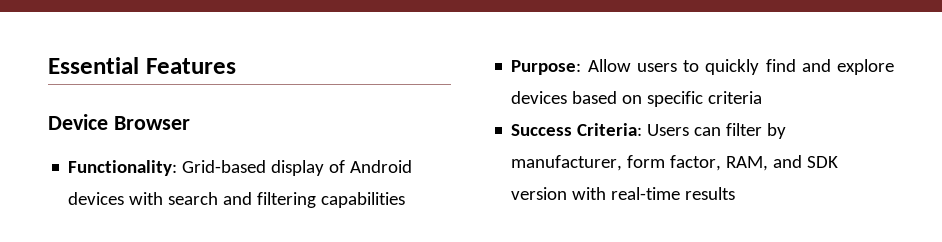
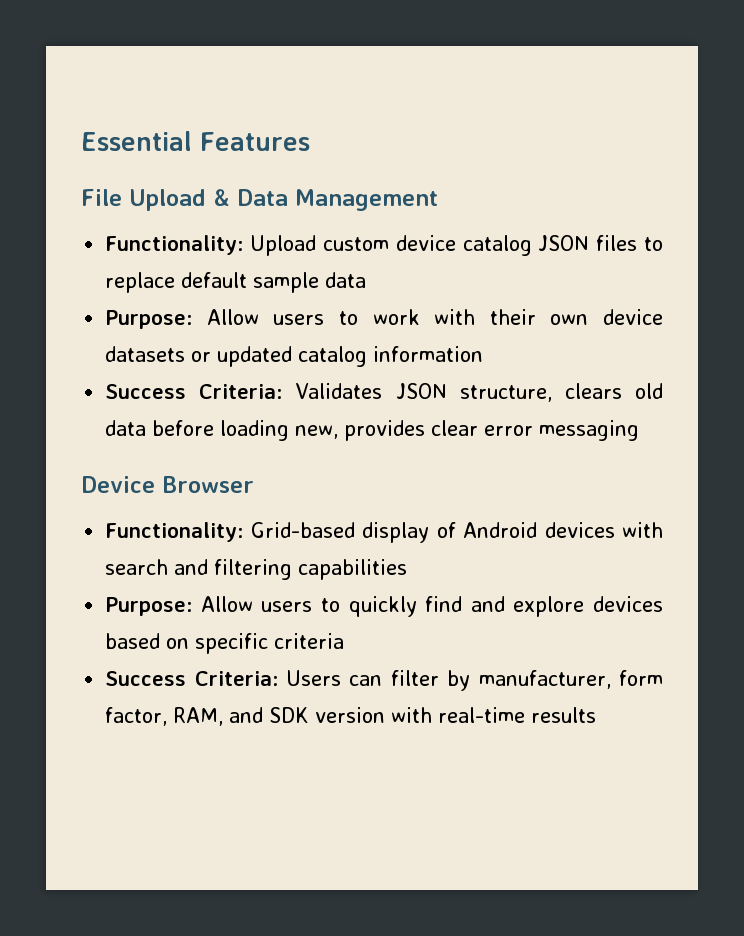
+ File Upload & Data Management
+ Functionality: Upload custom device catalog JSON files to replace default sample data
+ Purpose: Allow users to work with their own device datasets or updated catalog information
+ Success Criteria: Validates JSON structure, clears old data before loading new, provides clear error messaging

